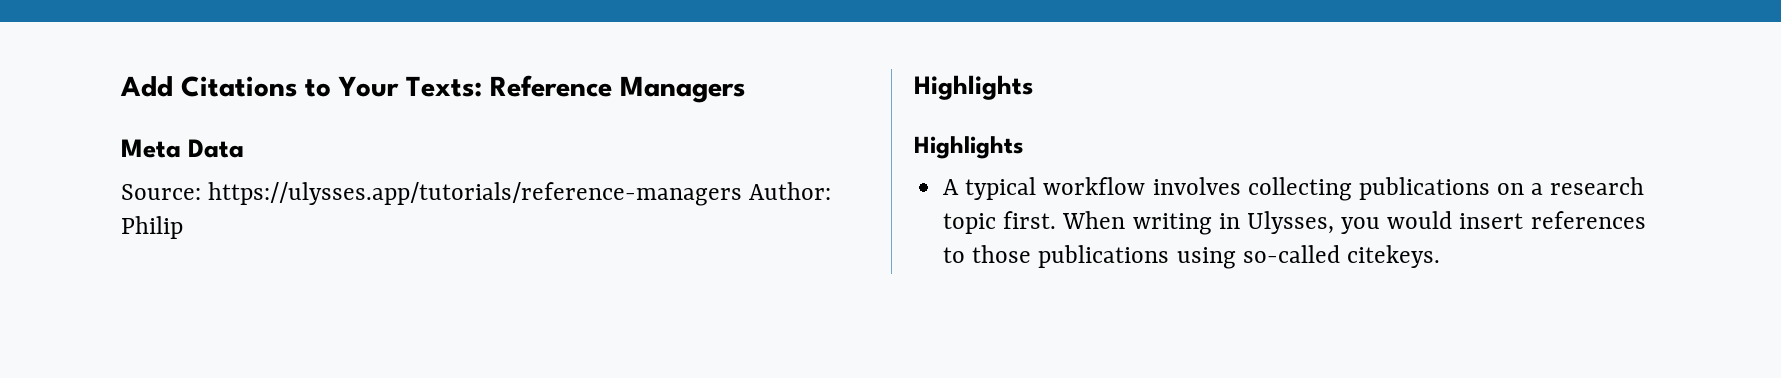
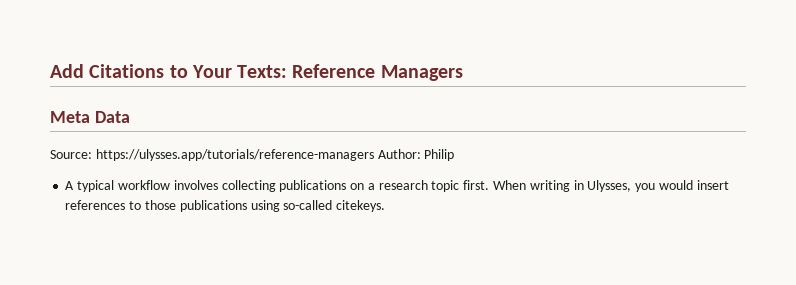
  Source: https://ulysses.app/tutorials/reference-managers Author: Philip
- Highlights
- Highlights

